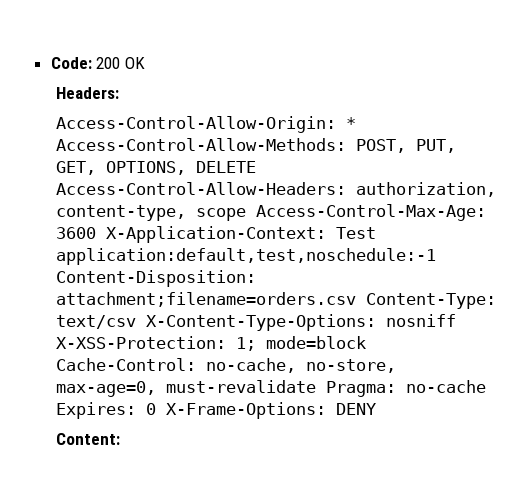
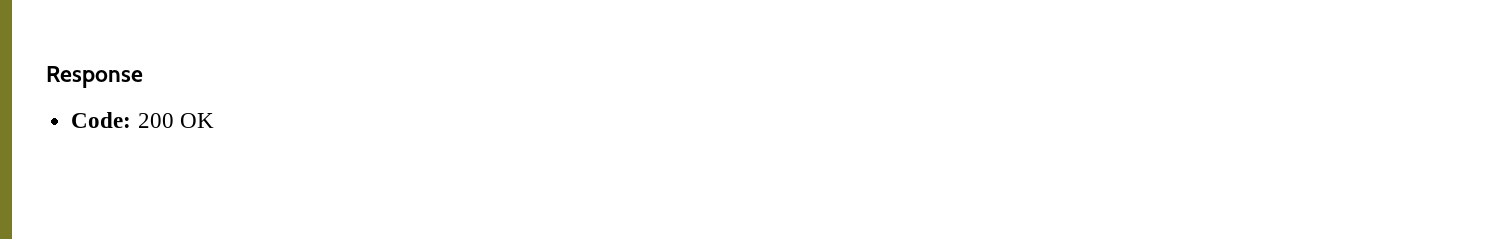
+ Response
- Headers:
- Access-Control-Allow-Origin: * Access-Control-Allow-Methods: POST, PUT, GET, OPTIONS, DELETE Access-Control-Allow-Headers: authorization, content-type, scope Access-Control-Max-Age: 3600 X-Application-Context: Test application:default,test,noschedule:-1 Content-Disposition: attachment;filename=orders.csv Content-Type: text/csv X-Content-Type-Options: nosniff X-XSS-Protection: 1; mode=block Cache-Control: no-cache, no-store, max-age=0, must-revalidate Pragma: no-cache Expires: 0 X-Frame-Options: DENY
- Content:

